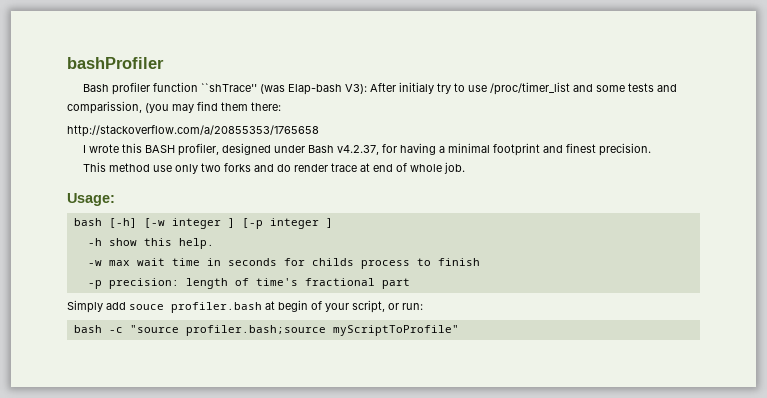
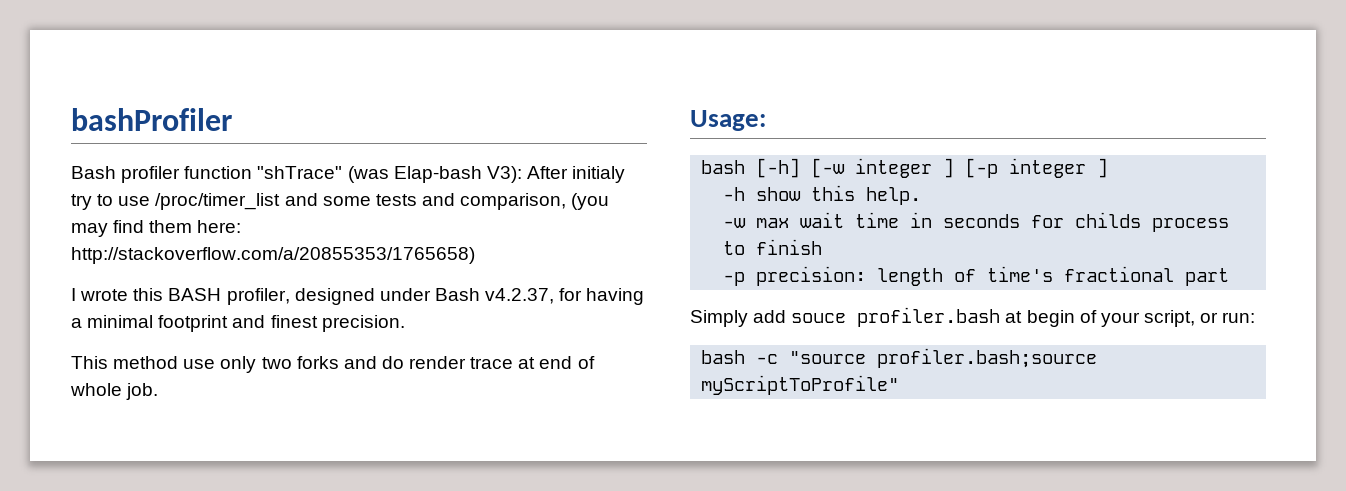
- Bash profiler function ``shTrace'' (was Elap-bash V3): After initialy try to use /proc/timer_list and some tests and comparission, (you may find them there:
- http://stackoverflow.com/a/20855353/1765658
+ Bash profiler function "shTrace" (was Elap-bash V3): After initialy try to use /proc/timer_list and some tests and comparison, (you may find them here: http://stackoverflow.com/a/20855353/1765658)

